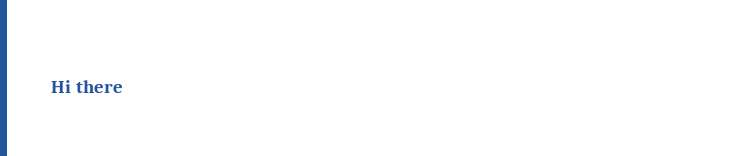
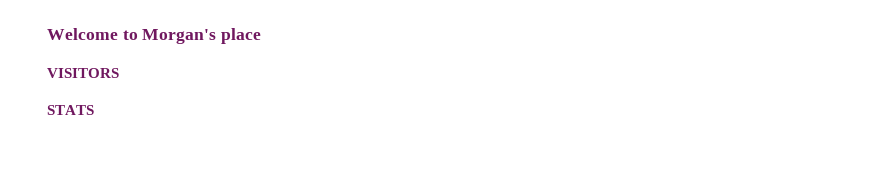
- Hi there
+ Welcome to Morgan's place
+ VISITORS
+ STATS

